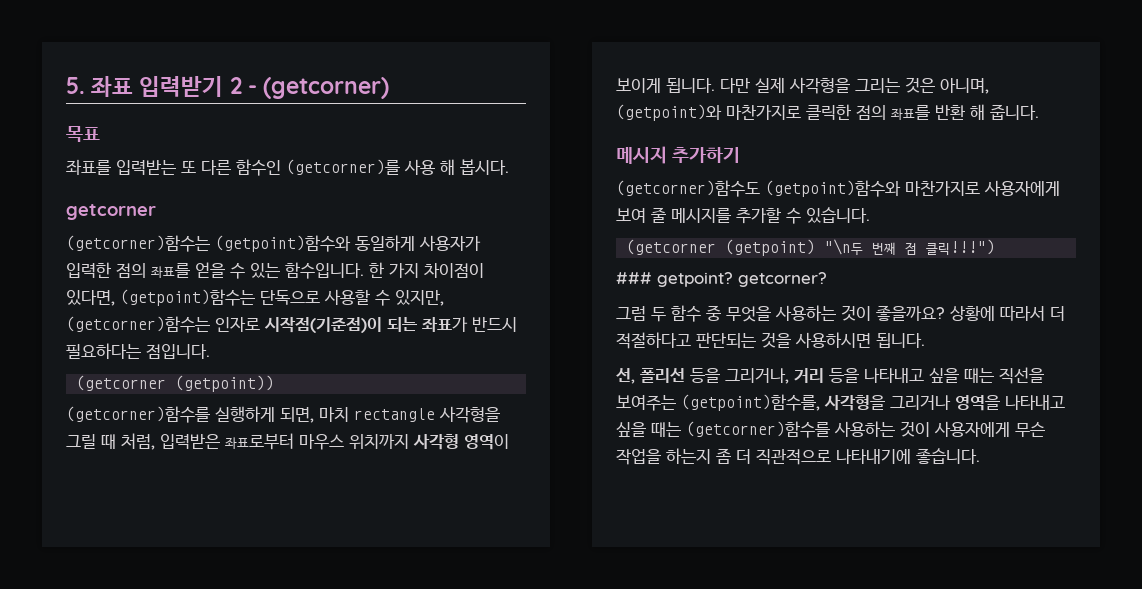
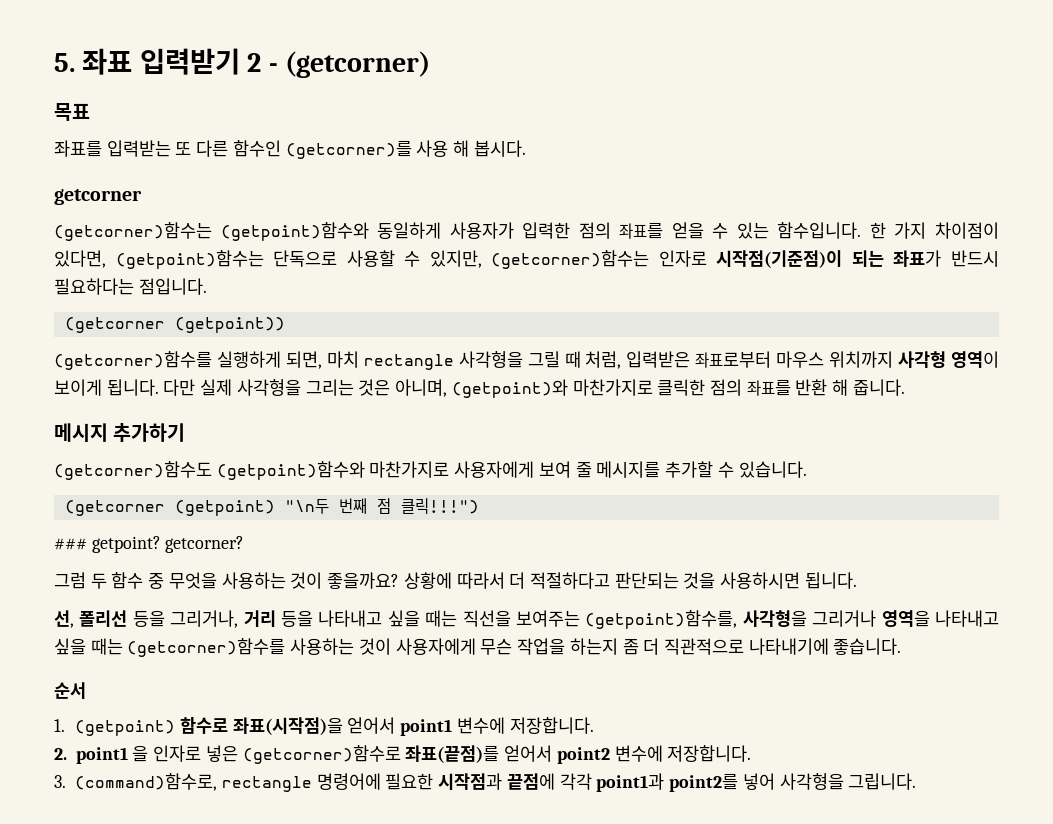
+ 순서
+ 1. (getpoint) 함수로 좌표(시작점)을 얻어서 point1 변수에 저장합니다.
+ 2. point1 을 인자로 넣은 (getcorner)함수로 좌표(끝점)를 얻어서 point2 변수에 저장합니다.
+ 3. (command)함수로, rectangle 명령어에 필요한 시작점과 끝점에 각각 point1과 point2를 넣어 사각형을 그립니다.

